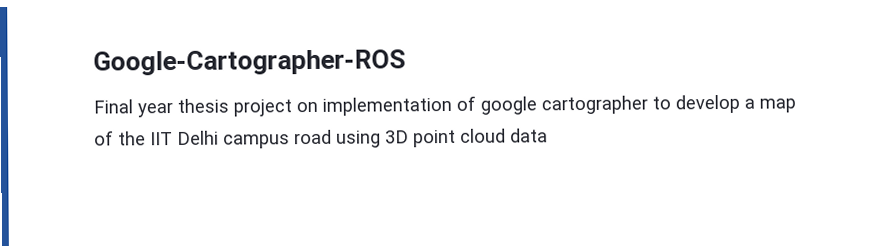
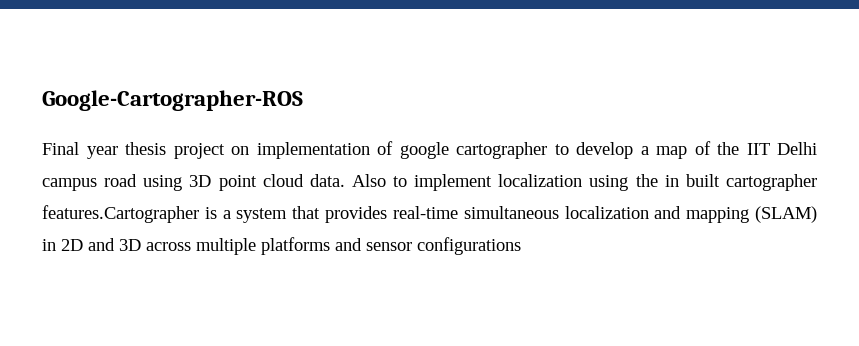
- Final year thesis project on implementation of google cartographer to develop a map of the IIT Delhi campus road using 3D point cloud data
+ Final year thesis project on implementation of google cartographer to develop a map of the IIT Delhi campus road using 3D point cloud data. Also to implement localization using the in built cartographer features.Cartographer is a system that provides real-time simultaneous localization and mapping (SLAM) in 2D and 3D across multiple platforms and sensor configurations

